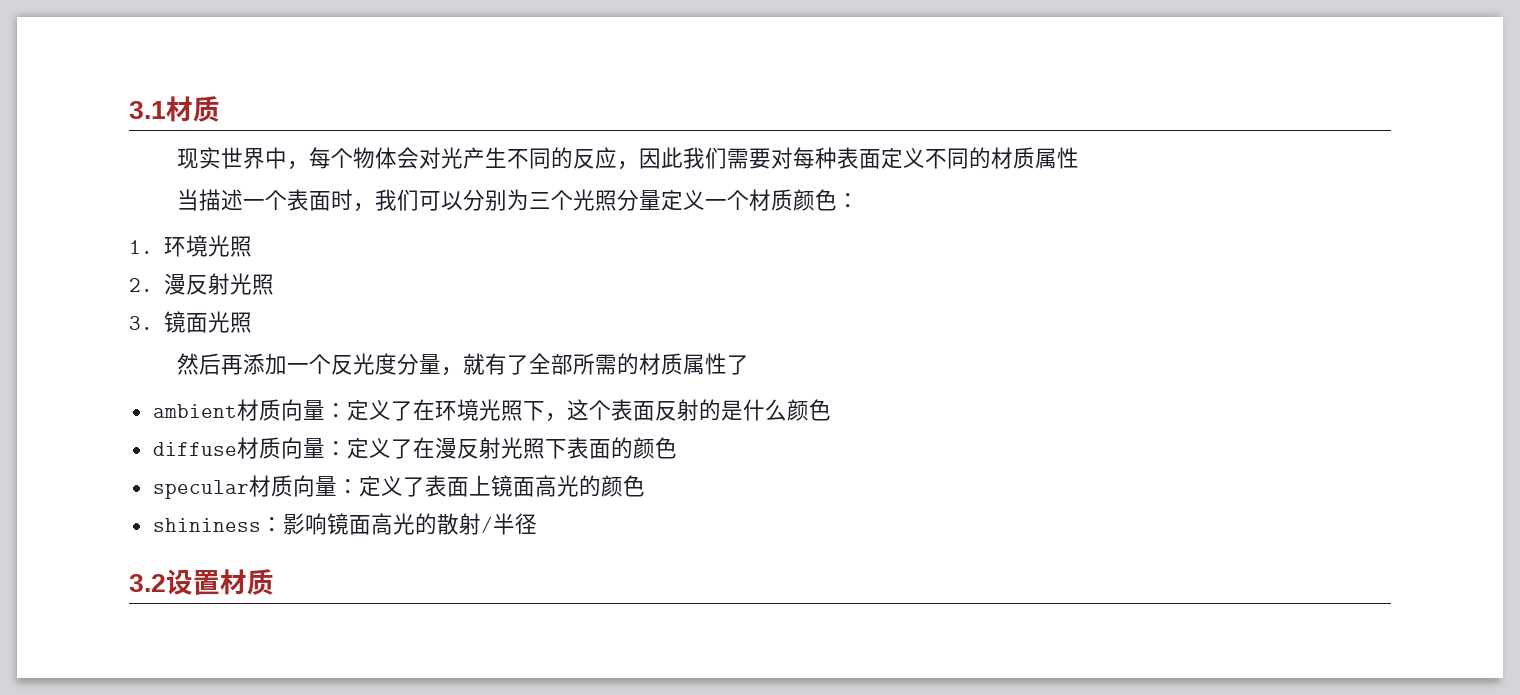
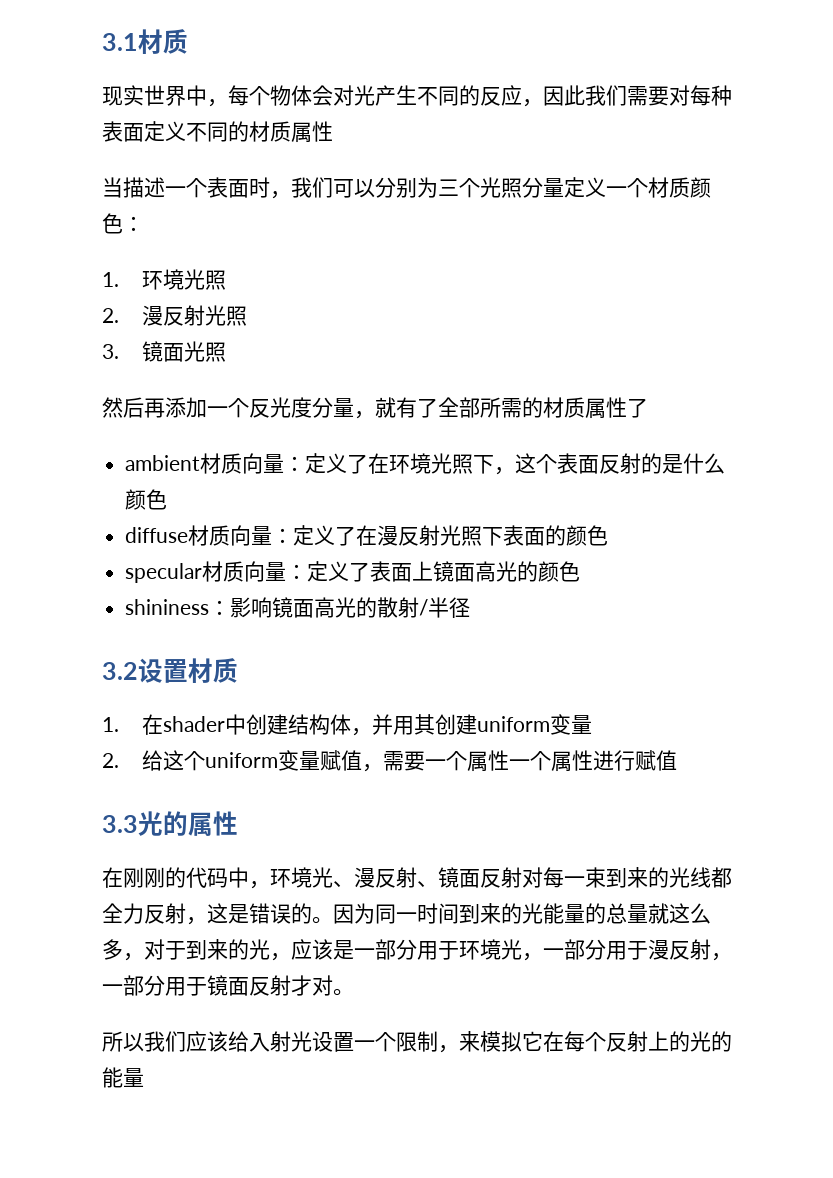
+ 1.在shader中创建结构体，并用其创建uniform变量
+ 2.给这个uniform变量赋值，需要一个属性一个属性进行赋值
+ 3.3光的属性
+ 在刚刚的代码中，环境光、漫反射、镜面反射对每一束到来的光线都全力反射，这是错误的。因为同一时间到来的光能量的总量就这么多，对于到来的光，应该是一部分用于环境光，一部分用于漫反射，一部分用于镜面反射才对。
+ 所以我们应该给入射光设置一个限制，来模拟它在每个反射上的光的能量

